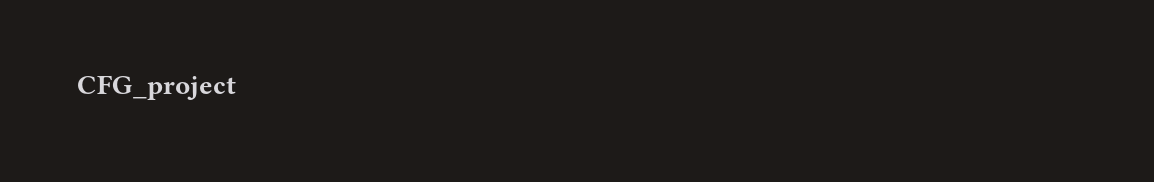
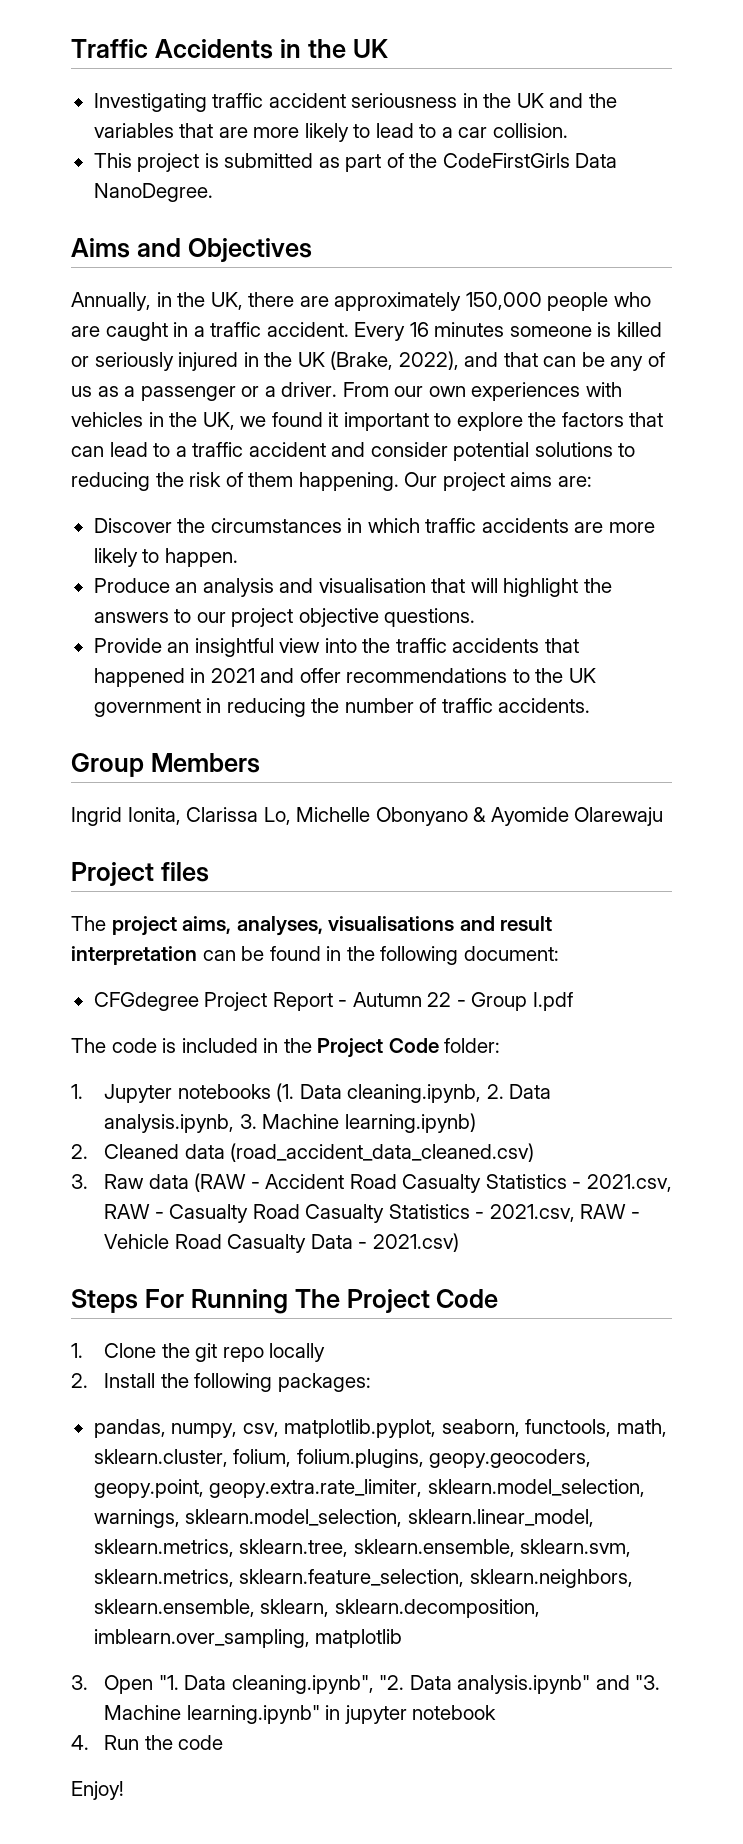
- CFG_project
+ Traffic Accidents in the UK
+ Investigating traffic accident seriousness in the UK and the variables that are more likely to lead to a car collision.
+ This project is submitted as part of the CodeFirstGirls Data NanoDegree.
+ Aims and Objectives
+ Annually, in the UK, there are approximately 150,000 people who are caught in a traffic accident. Every 16 minutes someone is killed or seriously injured in the UK (Brake, 2022), and that can be any of us as a passenger or a driver. From our own experiences with vehicles in the UK, we found it important to explore the factors that can lead to a traffic accident and consider potential solutions to reducing the risk of them happening. Our project aims are:
+ Discover the circumstances in which traffic accidents are more likely to happen.
+ Produce an analysis and visualisation that will highlight the answers to our project objective questions.
+ Provide an insightful view into the traffic accidents that happened in 2021 and offer recommendations to the UK government in reducing the number of traffic accidents.
+ Group Members
+ Ingrid Ionita, Clarissa Lo, Michelle Obonyano & Ayomide Olarewaju
+ Project files
+ The project aims, analyses, visualisations and result interpretation can be found in the following document:
+ CFGdegree Project Report - Autumn 22 - Group I.pdf
+ The code is included in the Project Code folder:
+ 1. Jupyter notebooks (1. Data cleaning.ipynb, 2. Data analysis.ipynb, 3. Machine learning.ipynb)
+ 2. Cleaned data (road_accident_data_cleaned.csv)
+ 3. Raw data (RAW - Accident Road Casualty Statistics - 2021.csv, RAW - Casualty Road Casualty Statistics - 2021.csv, RAW - Vehicle Road Casualty Data - 2021.csv)
+ Steps For Running The Project Code
+ 1. Clone the git repo locally
+ 2. Install the following packages:
+ pandas, numpy, csv, matplotlib.pyplot, seaborn, functools, math, sklearn.cluster, folium, folium.plugins, geopy.geocoders, geopy.point, geopy.extra.rate_limiter, sklearn.model_selection, warnings, sklearn.model_selection, sklearn.linear_model, sklearn.metrics, sklearn.tree, sklearn.ensemble, sklearn.svm, sklearn.metrics, sklearn.feature_selection, sklearn.neighbors, sklearn.ensemble, sklearn, sklearn.decomposition, imblearn.over_sampling, matplotlib
+ 3. Open "1. Data cleaning.ipynb", "2. Data analysis.ipynb" and "3. Machine learning.ipynb" in jupyter notebook
+ 4. Run the code
+ Enjoy!

